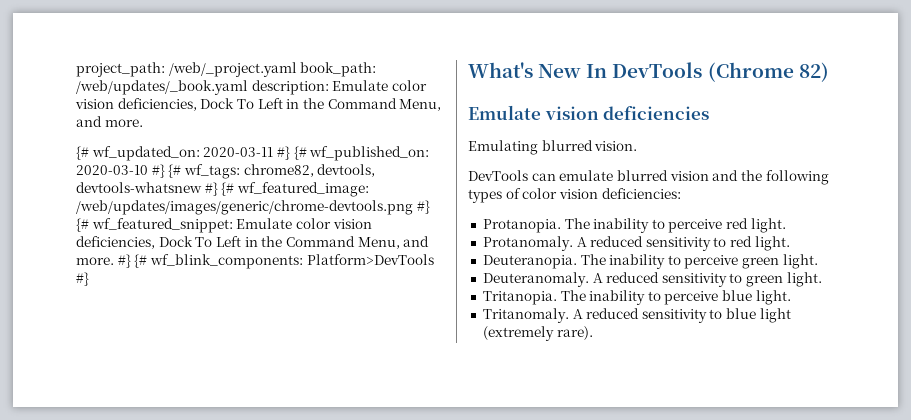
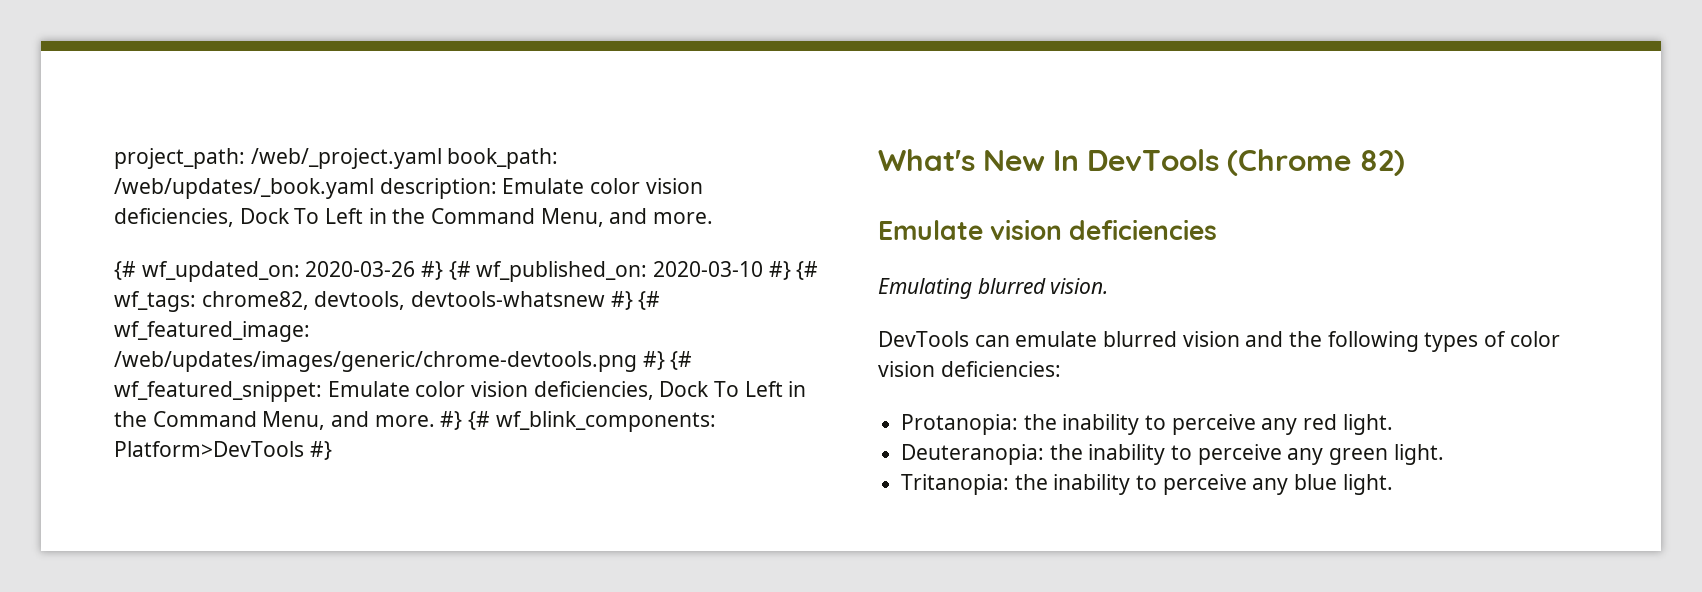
- {# wf_updated_on: 2020-03-11 #} {# wf_published_on: 2020-03-10 #} {# wf_tags: chrome82, devtools, devtools-whatsnew #} {# wf_featured_image: /web/updates/images/generic/chrome-devtools.png #} {# wf_featured_snippet: Emulate color vision deficiencies, Dock To Left in the Command Menu, and more.
+ {# wf_updated_on: 2020-03-26 #} {# wf_published_on: 2020-03-10 #} {# wf_tags: chrome82, devtools, devtools-whatsnew #} {# wf_featured_image: /web/updates/images/generic/chrome-devtools.png #} {# wf_featured_snippet: Emulate color vision deficiencies, Dock To Left in the Command Menu, and more.
- Protanopia. The inability to perceive red light.
- Protanomaly. A reduced sensitivity to red light.
- Deuteranopia. The inability to perceive green light.
- Deuteranomaly. A reduced sensitivity to green light.
- Tritanopia. The inability to perceive blue light.
+ Protanopia: the inability to perceive any red light.
+ Deuteranopia: the inability to perceive any green light.
+ Tritanopia: the inability to perceive any blue light.
- Tritanomaly. A reduced sensitivity to blue light (extremely rare).

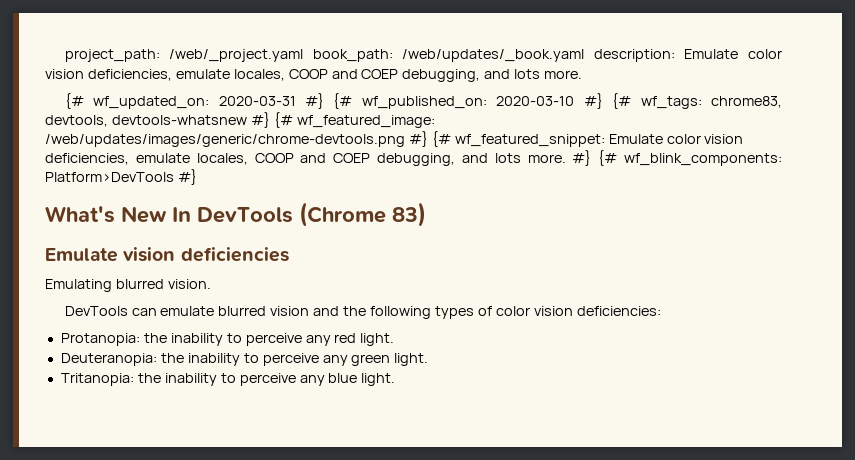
- project_path: /web/_project.yaml book_path: /web/updates/_book.yaml description: Emulate color vision deficiencies, Dock To Left in the Command Menu, and more.
+ project_path: /web/_project.yaml book_path: /web/updates/_book.yaml description: Emulate color vision deficiencies, emulate locales, COOP and COEP debugging, and lots more.
- {# wf_updated_on: 2020-03-26 #} {# wf_published_on: 2020-03-10 #} {# wf_tags: chrome82, devtools, devtools-whatsnew #} {# wf_featured_image: /web/updates/images/generic/chrome-devtools.png #} {# wf_featured_snippet: Emulate color vision deficiencies, Dock To Left in the Command Menu, and more.
+ {# wf_updated_on: 2020-03-31 #} {# wf_published_on: 2020-03-10 #} {# wf_tags: chrome83, devtools, devtools-whatsnew #} {# wf_featured_image: /web/updates/images/generic/chrome-devtools.png #} {# wf_featured_snippet: Emulate color vision deficiencies, emulate locales, COOP and COEP debugging, and lots more.
- What's New In DevTools (Chrome 82)
+ What's New In DevTools (Chrome 83)

